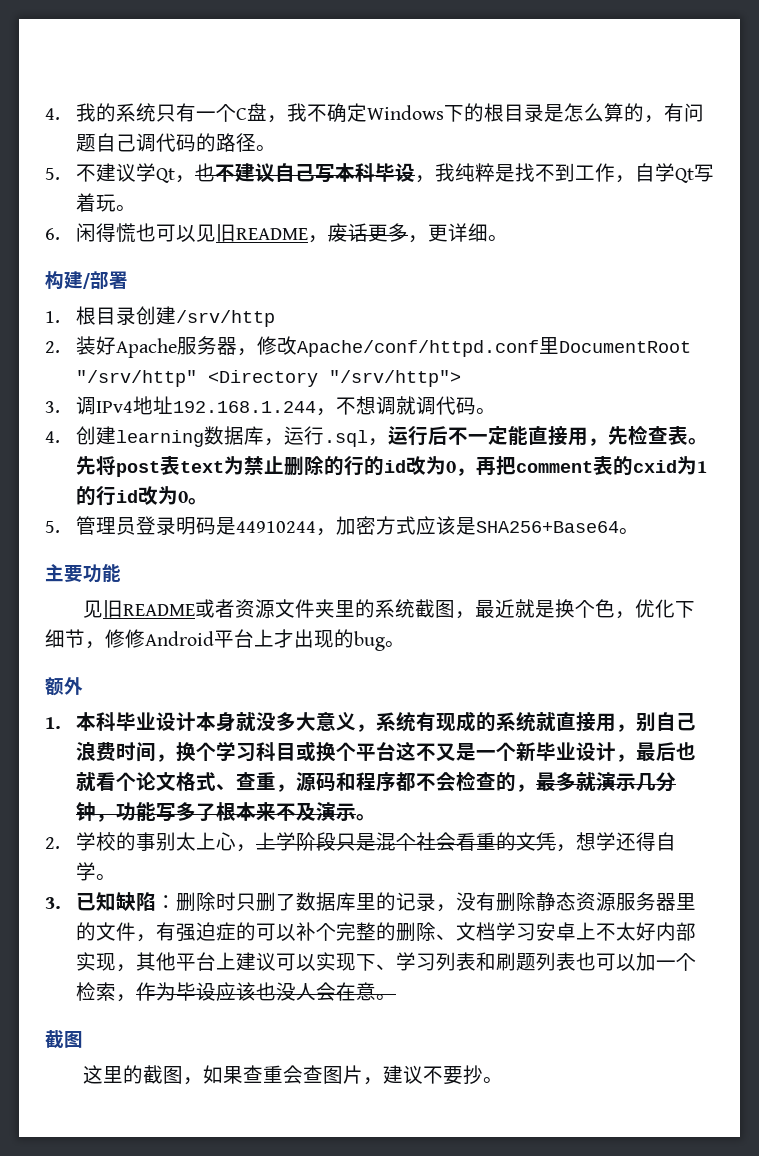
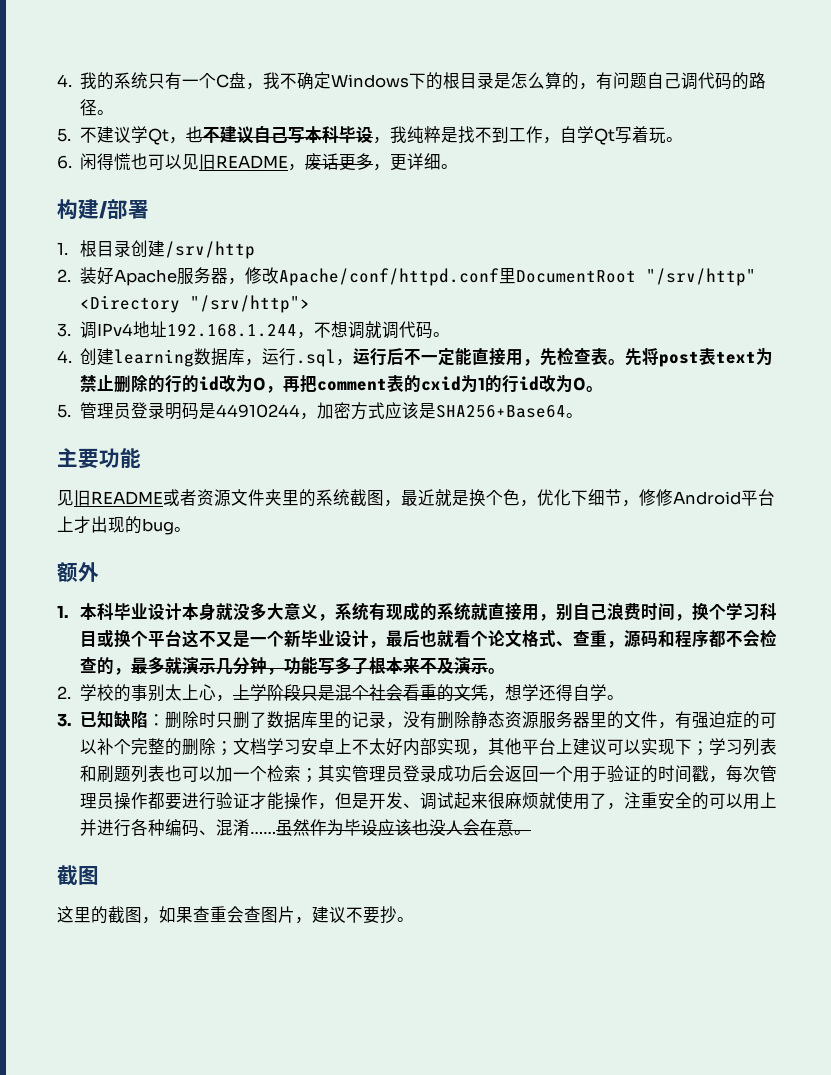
- 3.已知缺陷：删除时只删了数据库里的记录，没有删除静态资源服务器里的文件，有强迫症的可以补个完整的删除、文档学习安卓上不太好内部实现，其他平台上建议可以实现下、学习列表和刷题列表也可以加一个检索，作为毕设应该也没人会在意。
+ 3.已知缺陷：删除时只删了数据库里的记录，没有删除静态资源服务器里的文件，有强迫症的可以补个完整的删除；文档学习安卓上不太好内部实现，其他平台上建议可以实现下；学习列表和刷题列表也可以加一个检索；其实管理员登录成功后会返回一个用于验证的时间戳，每次管理员操作都要进行验证才能操作，但是开发、调试起来很麻烦就使用了，注重安全的可以用上并进行各种编码、混淆……虽然作为毕设应该也没人会在意。

